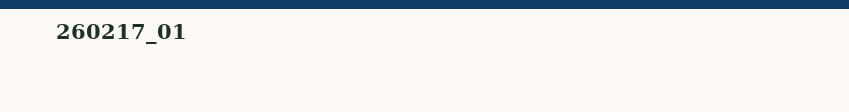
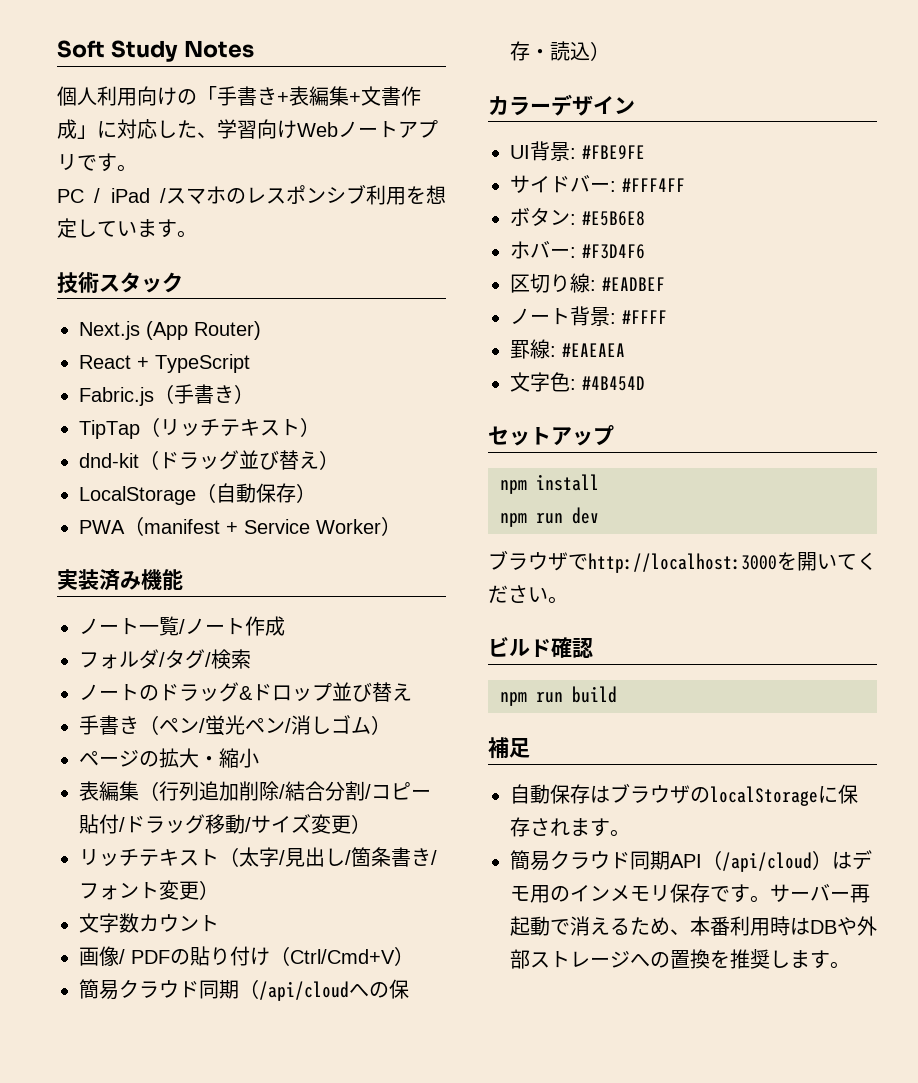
- 260217_01
+ Soft Study Notes
+ 個人利用向けの「手書き+表編集+文書作成」に対応した、学習向けWebノートアプリです。
+ PC / iPad /スマホのレスポンシブ利用を想定しています。
+ 技術スタック
+ Next.js (App Router)
+ React + TypeScript
+ Fabric.js（手書き）
+ TipTap（リッチテキスト）
+ dnd-kit（ドラッグ並び替え）
+ LocalStorage（自動保存）
+ PWA（manifest + Service Worker）
+ 実装済み機能
+ ノート一覧/ノート作成
+ フォルダ/タグ/検索
+ ノートのドラッグ&ドロップ並び替え
+ 手書き（ペン/蛍光ペン/消しゴム）
+ ページの拡大・縮小
+ 表編集（行列追加削除/結合分割/コピー貼付/ドラッグ移動/サイズ変更）
+ リッチテキスト（太字/見出し/箇条書き/フォント変更）
+ 文字数カウント
+ 画像/ PDFの貼り付け（Ctrl/Cmd+V）
+ 簡易クラウド同期（/api/cloudへの保存・読込）
+ カラーデザイン
+ UI背景: #FBE9FE
+ サイドバー: #FFF4FF
+ ボタン: #E5B6E8
+ ホバー: #F3D4F6
+ 区切り線: #EADBEF
+ ノート背景: #FFFF
+ 罫線: #EAEAEA
+ 文字色: #4B454D
+ セットアップ
+ npm install
+ npm run dev
+ ブラウザでhttp://localhost:3000を開いてください。
+ ビルド確認
+ npm run build
+ 補足
+ 自動保存はブラウザのlocalStorageに保存されます。
+ 簡易クラウド同期API（/api/cloud）はデモ用のインメモリ保存です。サーバー再起動で消えるため、本番利用時はDBや外部ストレージへの置換を推奨します。

